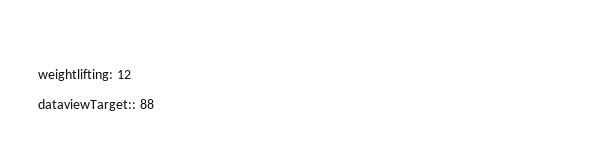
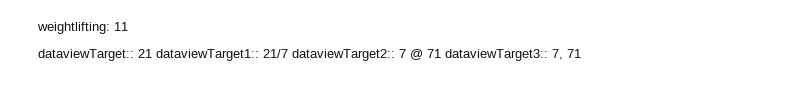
- weightlifting: 12
+ weightlifting: 11
- dataviewTarget:: 88
+ dataviewTarget:: 21 dataviewTarget1:: 21/7 dataviewTarget2:: 7 @ 71 dataviewTarget3:: 7, 71

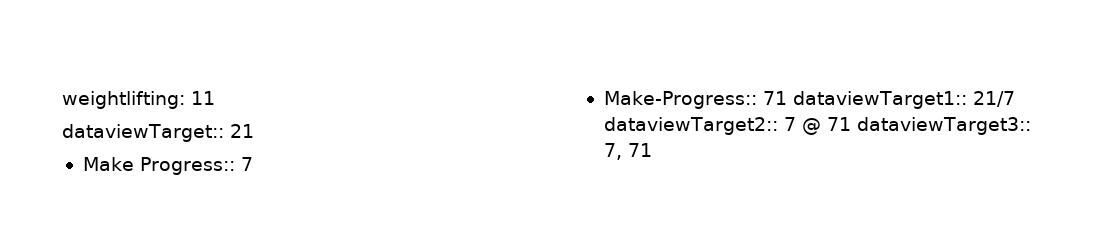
- dataviewTarget:: 21 dataviewTarget1:: 21/7 dataviewTarget2:: 7 @ 71 dataviewTarget3:: 7, 71
+ dataviewTarget:: 21
+ Make Progress:: 7
+ Make-Progress:: 71 dataviewTarget1:: 21/7 dataviewTarget2:: 7 @ 71 dataviewTarget3:: 7, 71

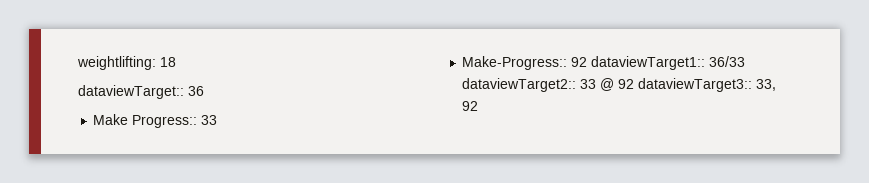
- weightlifting: 11
+ weightlifting: 18
- dataviewTarget:: 21
+ dataviewTarget:: 36
- Make Progress:: 7
+ Make Progress:: 33
- Make-Progress:: 71 dataviewTarget1:: 21/7 dataviewTarget2:: 7 @ 71 dataviewTarget3:: 7, 71
+ Make-Progress:: 92 dataviewTarget1:: 36/33 dataviewTarget2:: 33 @ 92 dataviewTarget3:: 33, 92

